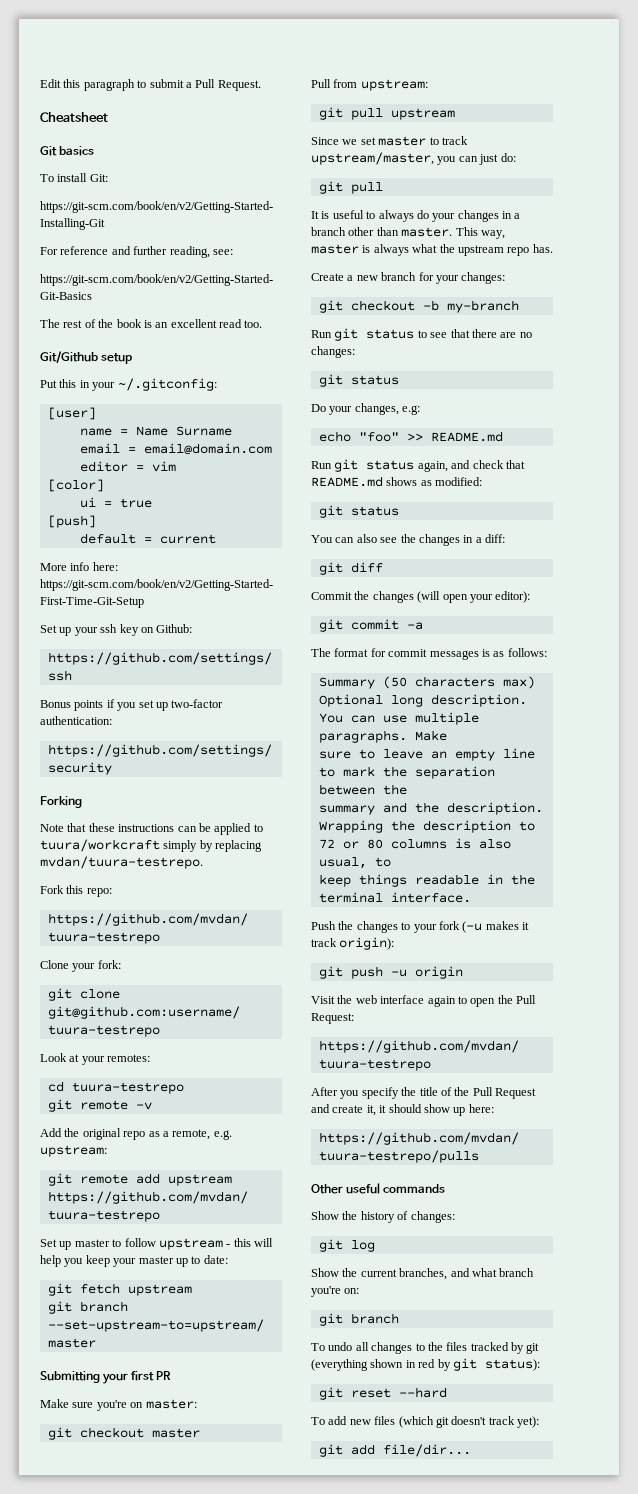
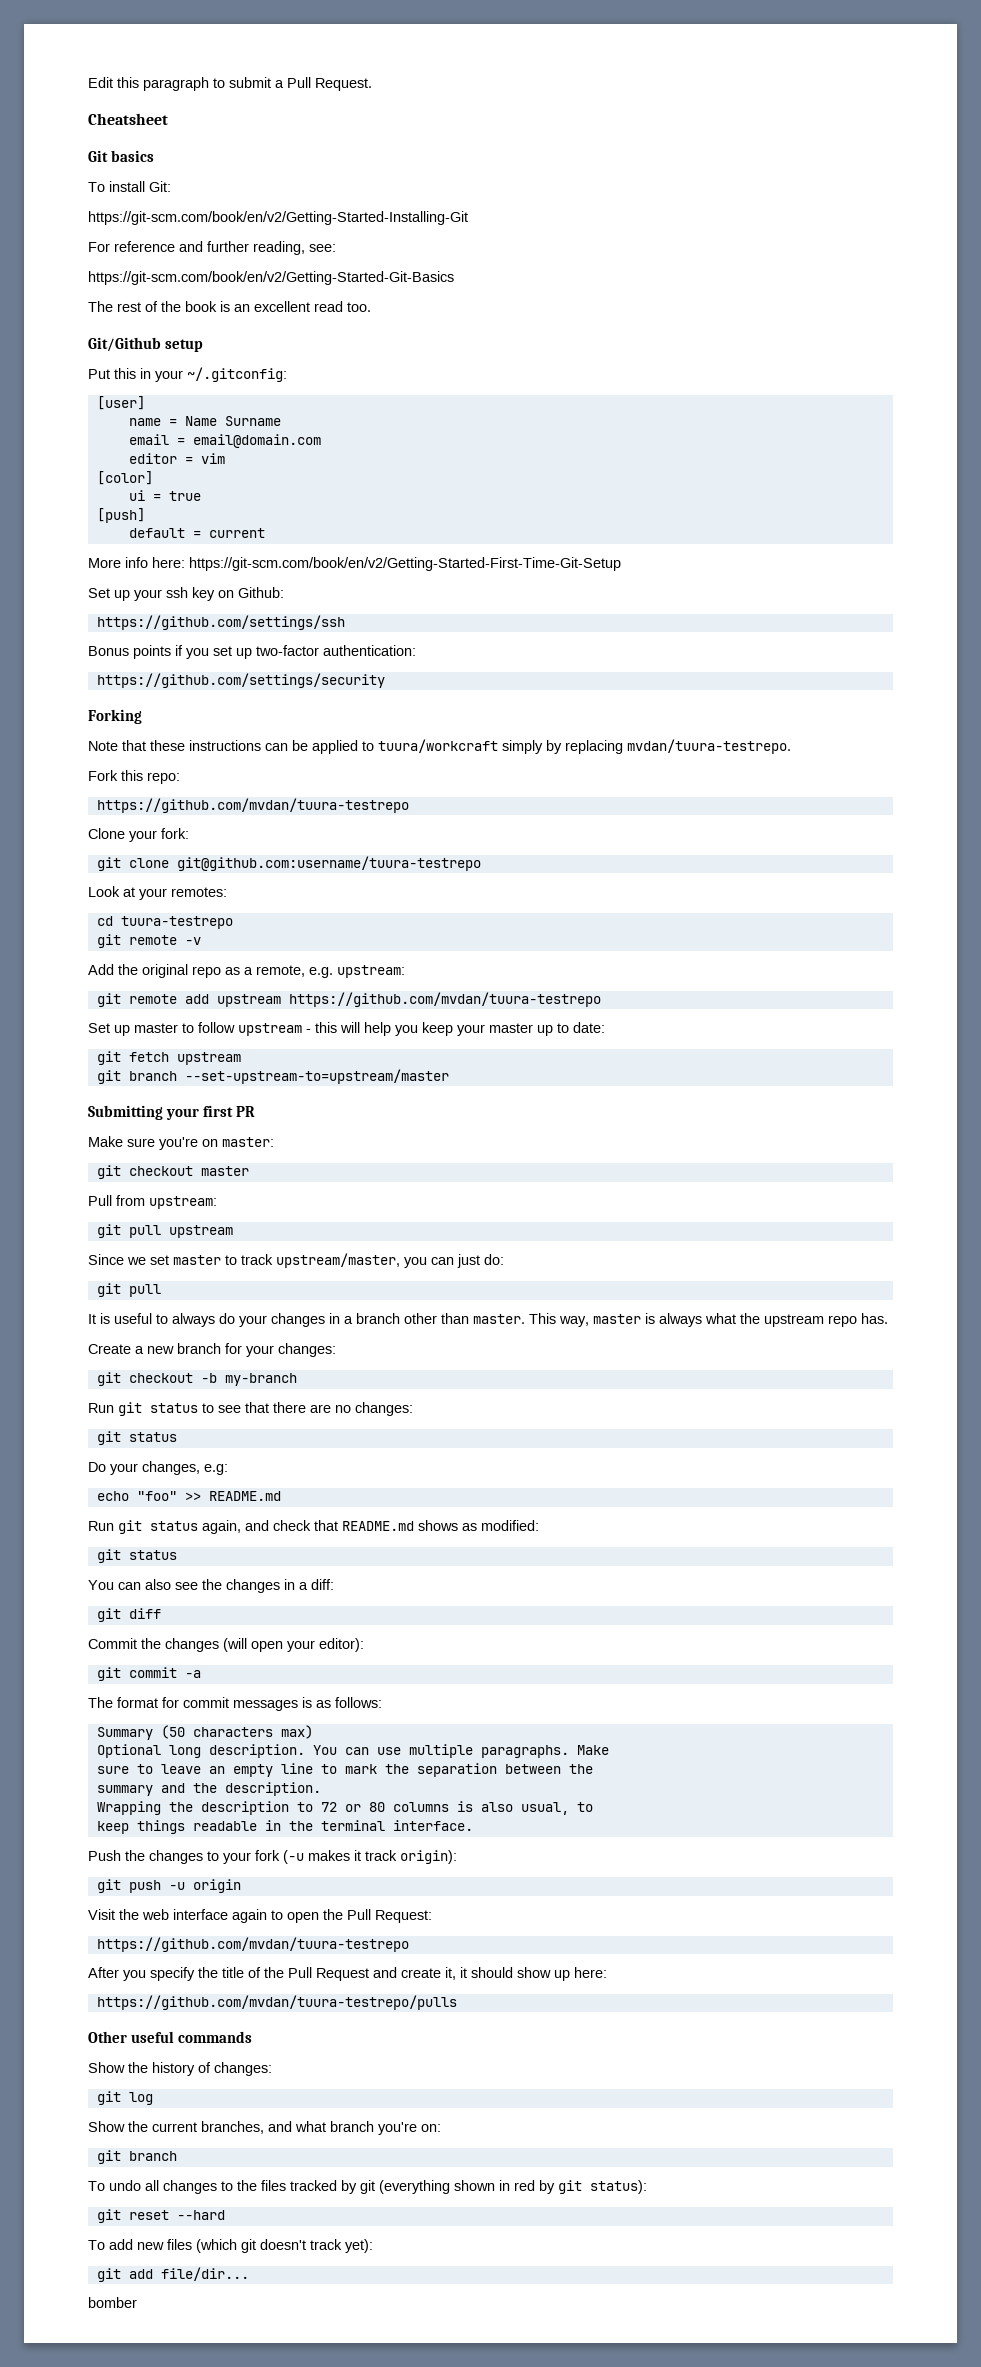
+ bomber

